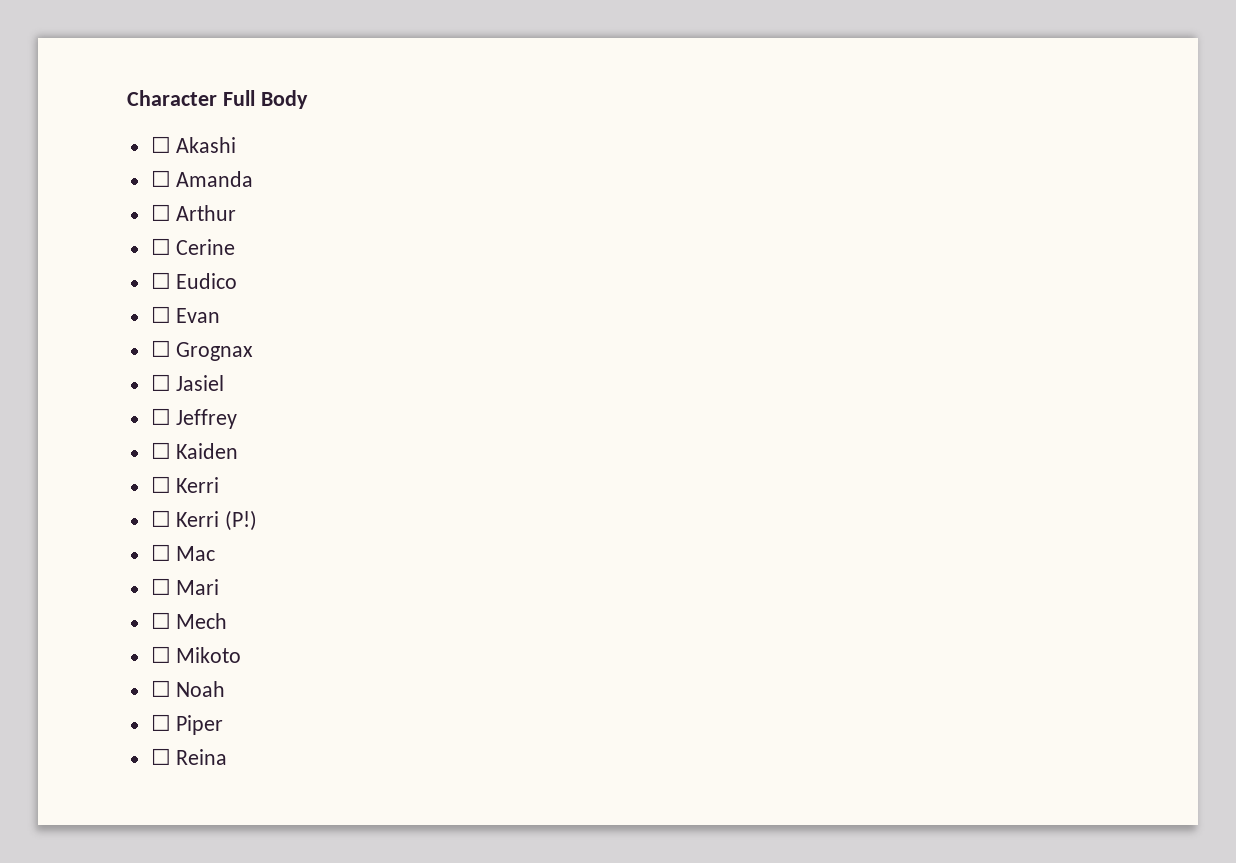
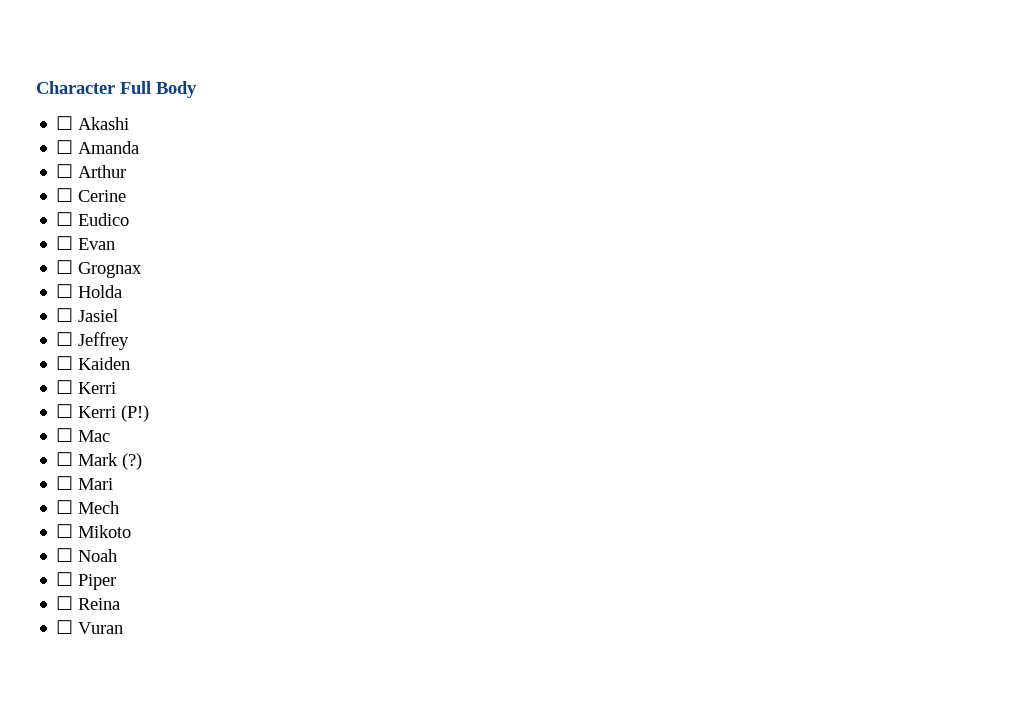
+ ☐ Holda
+ ☐ Mark (?)
+ ☐ Vuran

